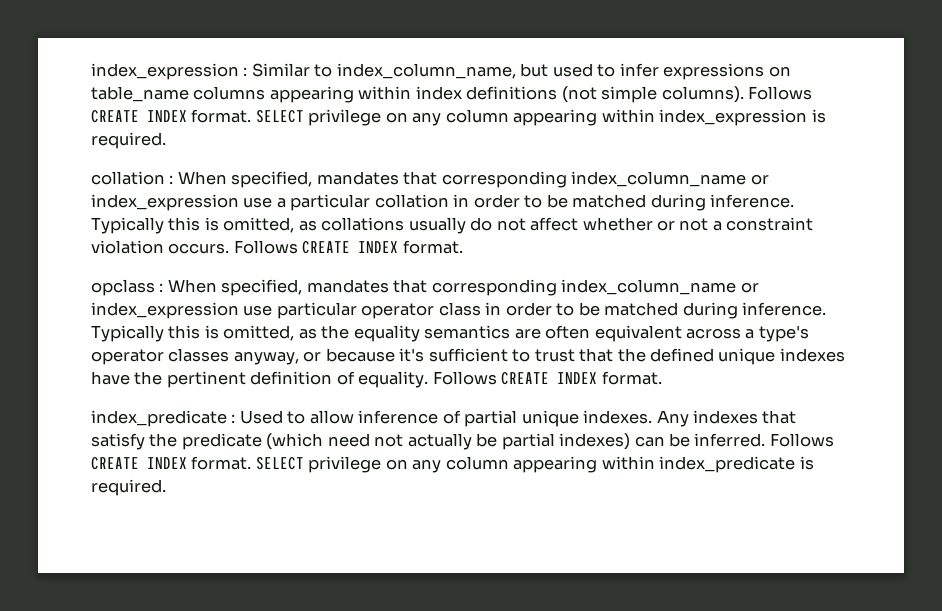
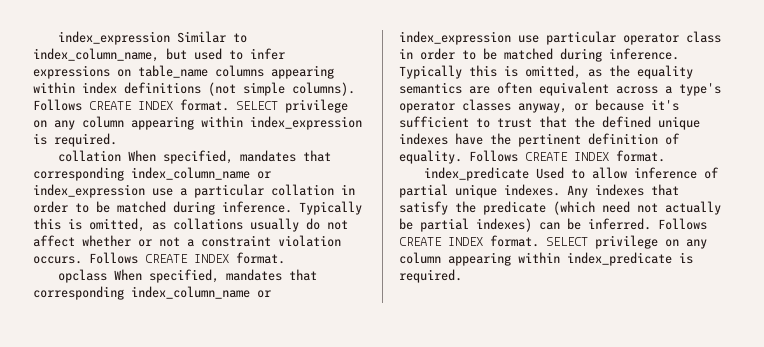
- index_expression : Similar to index_column_name, but used to infer expressions on table_name columns appearing within index definitions (not simple columns).
+ index_expression Similar to index_column_name, but used to infer expressions on table_name columns appearing within index definitions (not simple columns).
- collation : When specified, mandates that corresponding index_column_name or index_expression use a particular collation in order to be matched during inference.
+ collation When specified, mandates that corresponding index_column_name or index_expression use a particular collation in order to be matched during inference.
- opclass : When specified, mandates that corresponding index_column_name or index_expression use particular operator class in order to be matched during inference.
+ opclass When specified, mandates that corresponding index_column_name or index_expression use particular operator class in order to be matched during inference.
- index_predicate : Used to allow inference of partial unique indexes.
+ index_predicate Used to allow inference of partial unique indexes.

